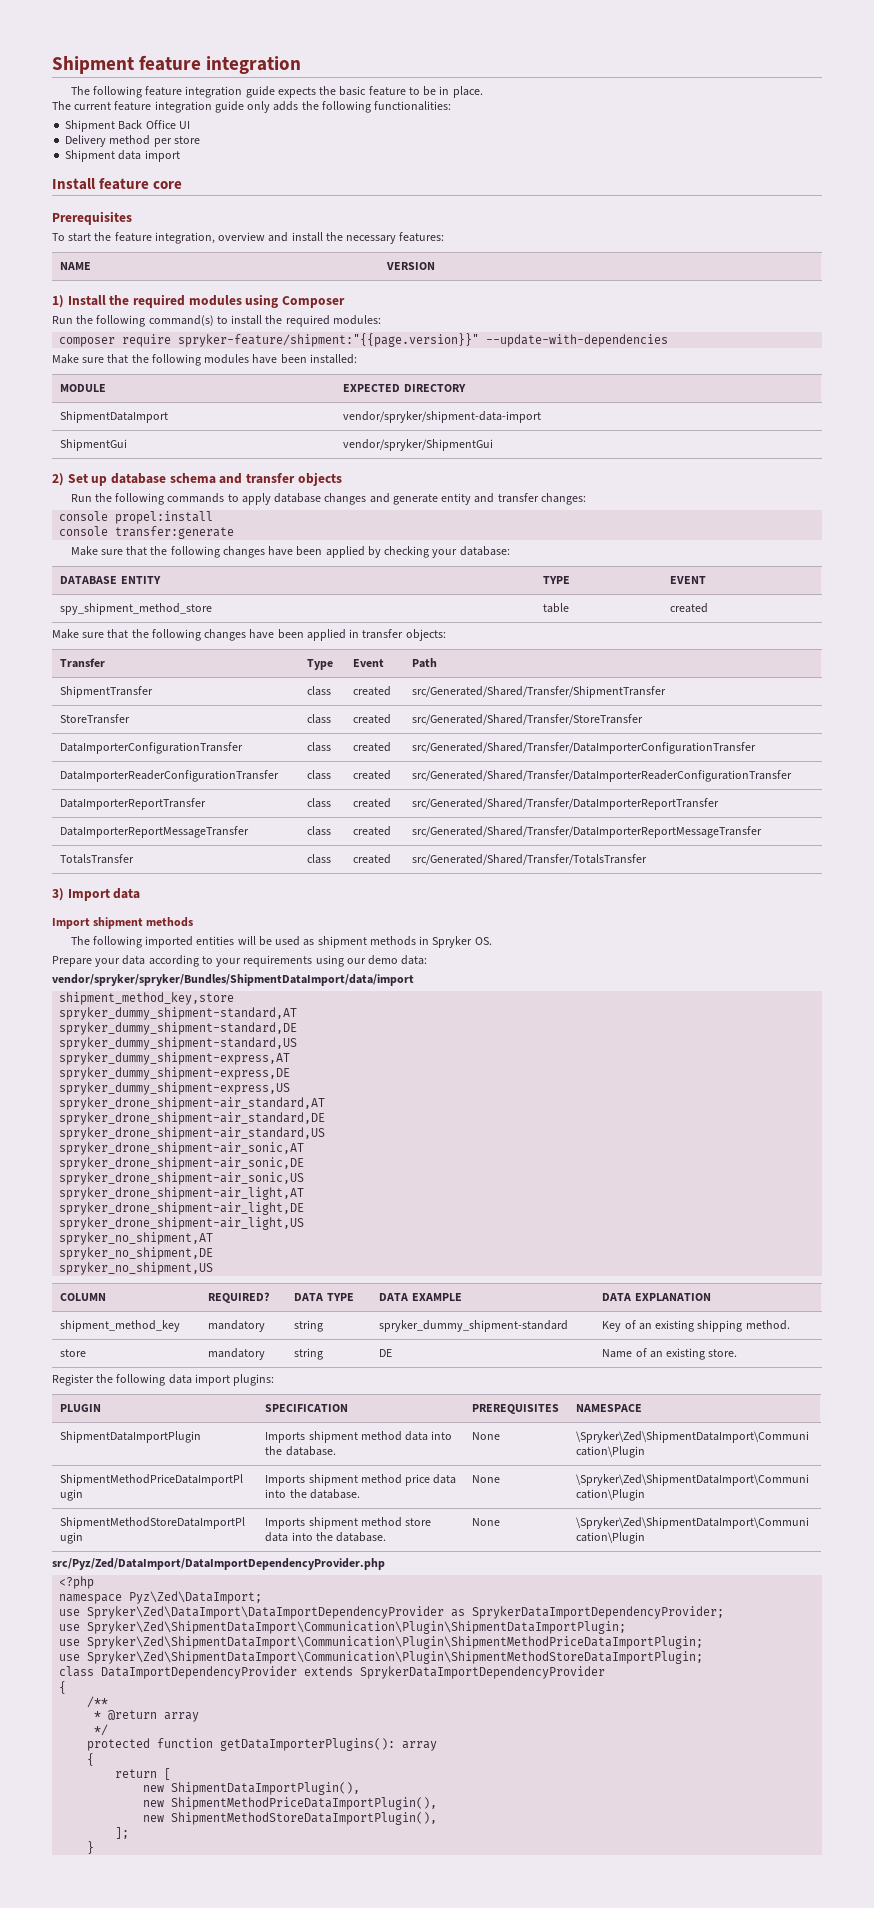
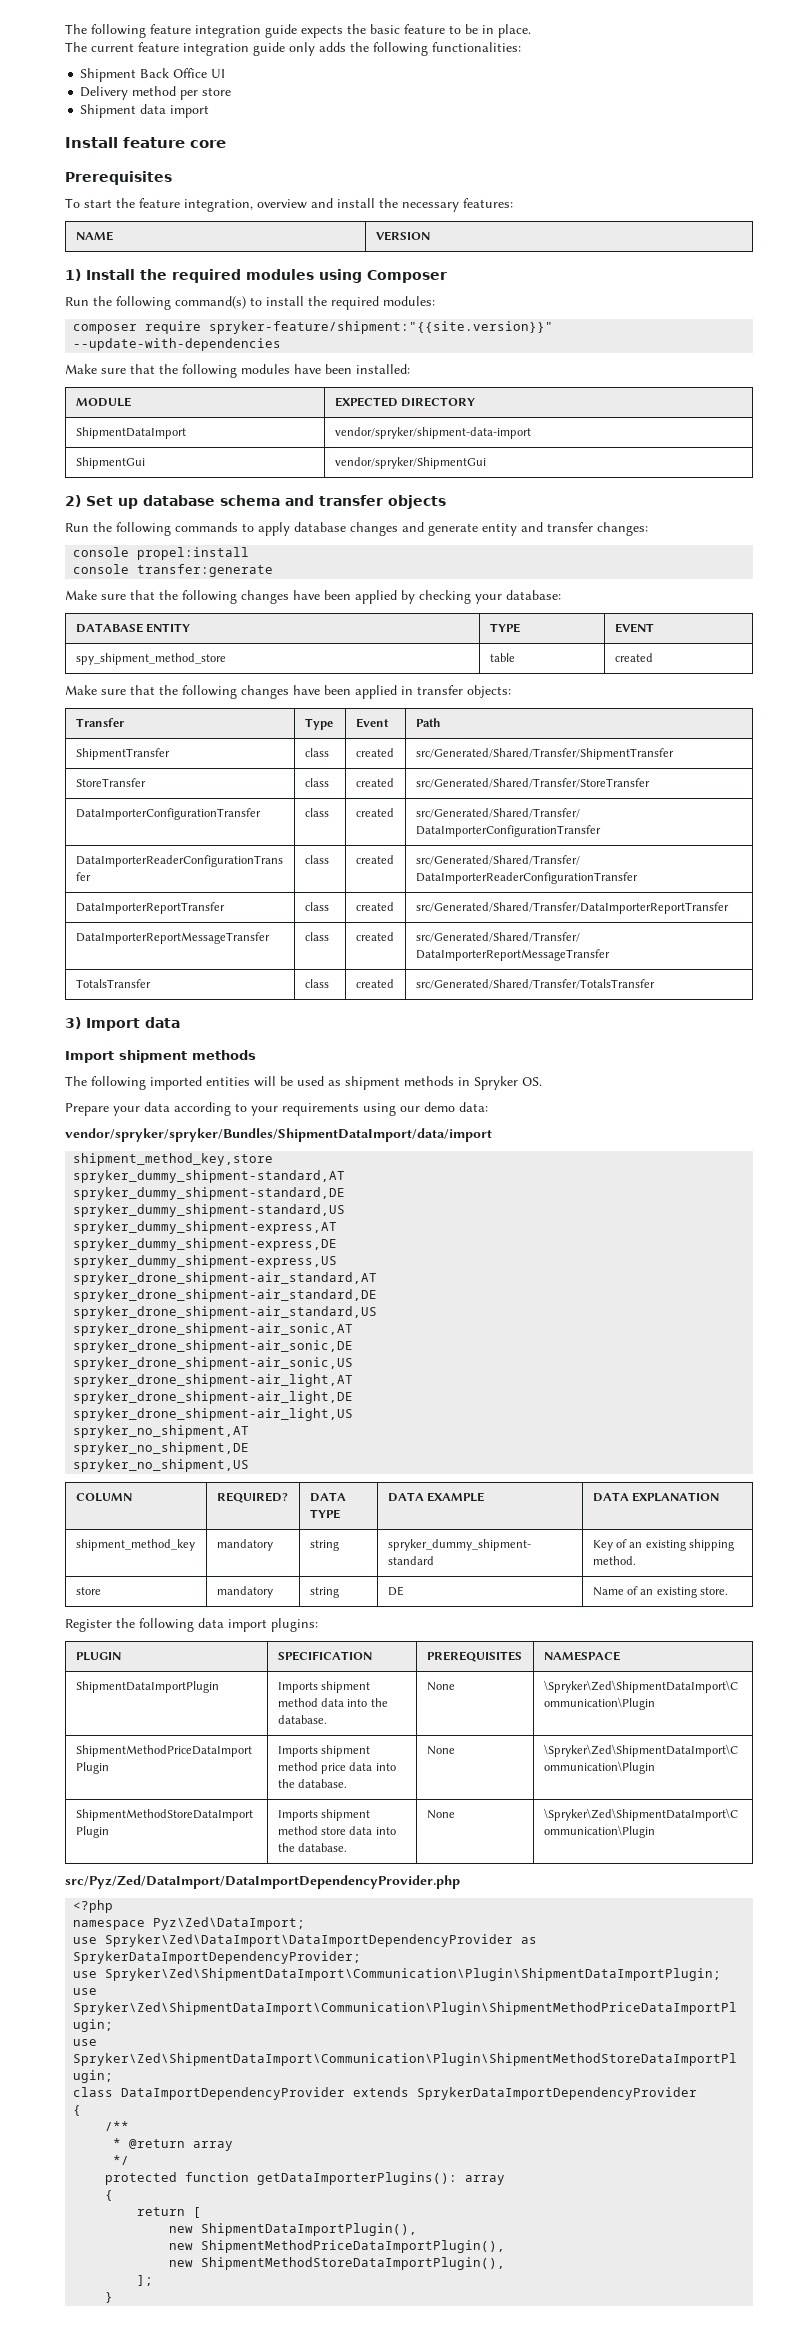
- Shipment feature integration
- composer require spryker-feature/shipment:"{{page.version}}" --update-with-dependencies
+ composer require spryker-feature/shipment:"{{site.version}}" --update-with-dependencies

